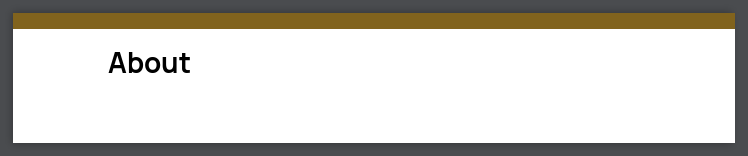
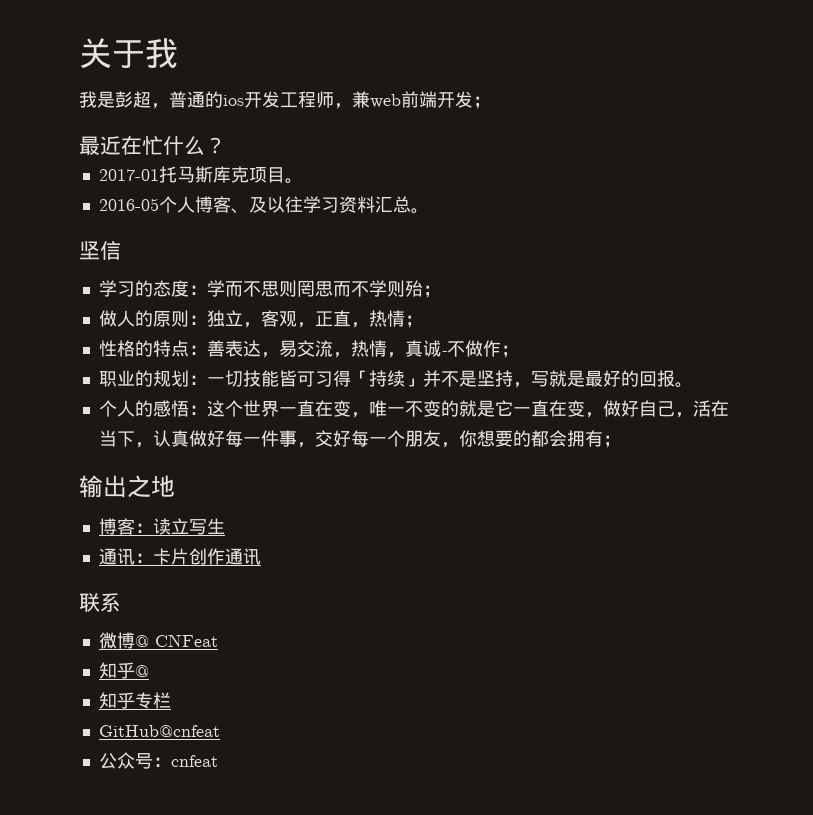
- About
+ 关于我
+ 我是彭超，普通的ios开发工程师，兼web前端开发；
+ 最近在忙什么？
+ 2017-01托马斯库克项目。
+ 2016-05个人博客、及以往学习资料汇总。
+ 坚信
+ 学习的态度：学而不思则罔思而不学则殆；
+ 做人的原则：独立，客观，正直，热情；
+ 性格的特点：善表达，易交流，热情，真诚-不做作；
+ 职业的规划：一切技能皆可习得「持续」并不是坚持，写就是最好的回报。
+ 个人的感悟：这个世界一直在变，唯一不变的就是它一直在变，做好自己，活在当下，认真做好每一件事，交好每一个朋友，你想要的都会拥有；
+ 输出之地
+ 博客：读立写生
+ 通讯：卡片创作通讯
+ 联系
+ 微博@ CNFeat
+ 知乎@
+ 知乎专栏
+ GitHub@cnfeat
+ 公众号：cnfeat

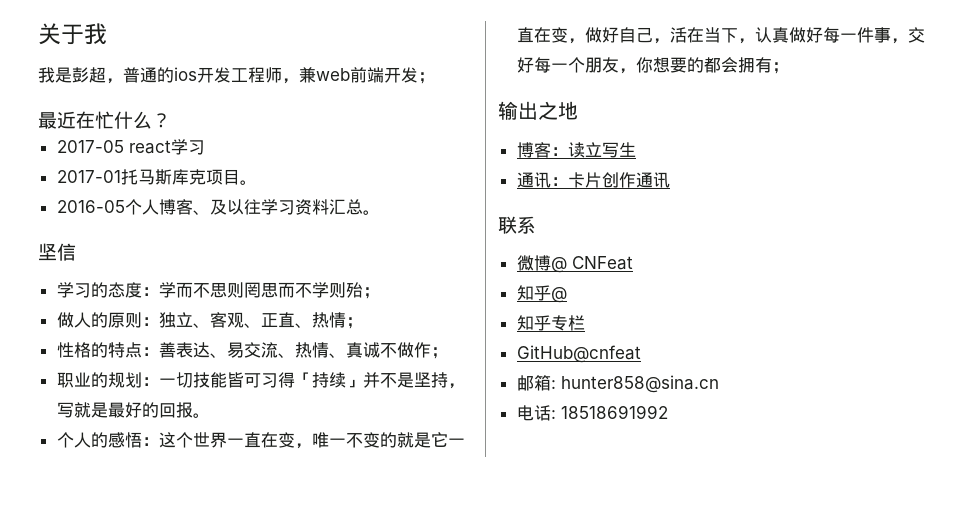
+ 2017-05 react学习
- 做人的原则：独立，客观，正直，热情；
+ 做人的原则：独立、客观、正直、热情；
- 性格的特点：善表达，易交流，热情，真诚-不做作；
+ 性格的特点：善表达、易交流、热情、真诚不做作；
- 公众号：cnfeat
+ 邮箱: hunter858@sina.cn
+ 电话: 18518691992

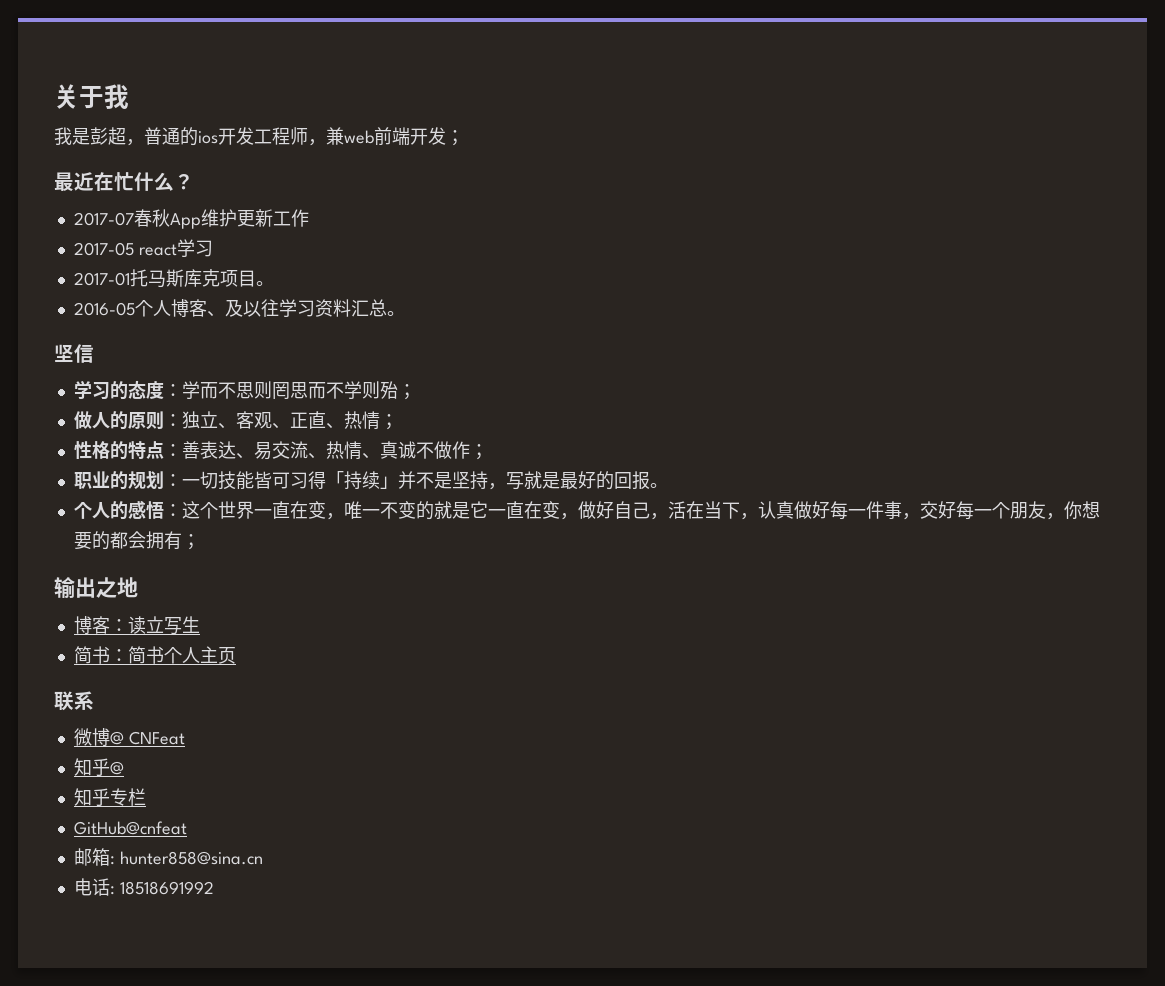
+ 2017-07春秋App维护更新工作
- 通讯：卡片创作通讯
+ 简书：简书个人主页

